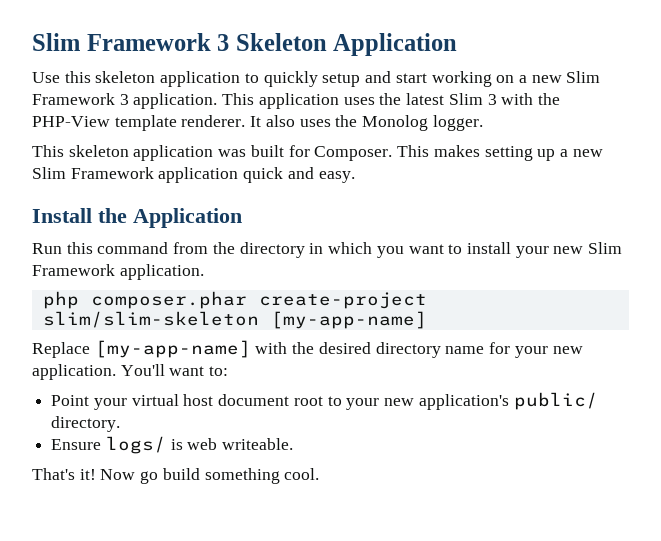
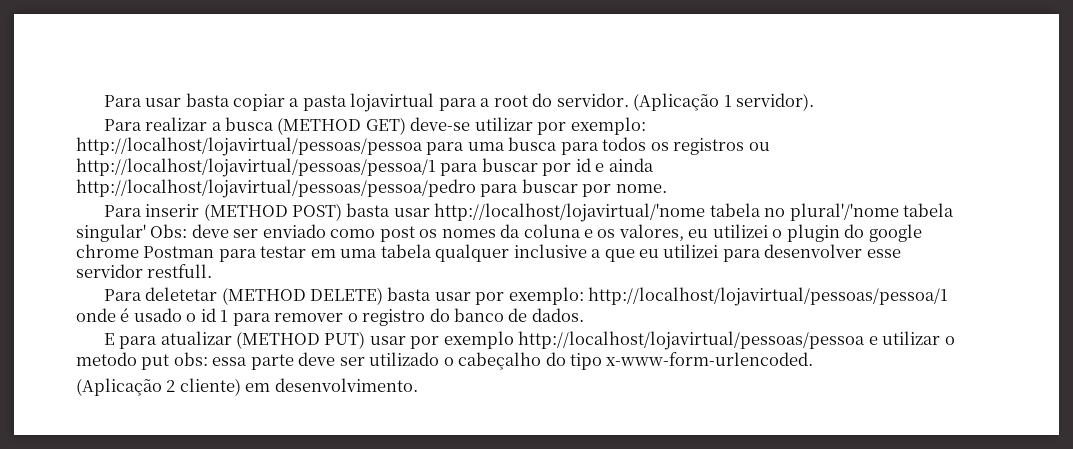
- Slim Framework 3 Skeleton Application
- Use this skeleton application to quickly setup and start working on a new Slim Framework 3 application. This application uses the latest Slim 3 with the PHP-View template renderer. It also uses the Monolog logger.
- This skeleton application was built for Composer. This makes setting up a new Slim Framework application quick and easy.
- Install the Application
- Run this command from the directory in which you want to install your new Slim Framework application.
- php composer.phar create-project slim/slim-skeleton [my-app-name]
- Replace [my-app-name] with the desired directory name for your new application. You'll want to:
- Point your virtual host document root to your new application's public/ directory.
- Ensure logs/ is web writeable.
- That's it! Now go build something cool.
+ Para usar basta copiar a pasta lojavirtual para a root do servidor. (Aplicação 1 servidor).
+ Para realizar a busca (METHOD GET) deve-se utilizar por exemplo: http://localhost/lojavirtual/pessoas/pessoa para uma busca para todos os registros ou http://localhost/lojavirtual/pessoas/pessoa/1 para buscar por id e ainda http://localhost/lojavirtual/pessoas/pessoa/pedro para buscar por nome.
+ Para inserir (METHOD POST) basta usar http://localhost/lojavirtual/'nome tabela no plural'/'nome tabela singular' Obs: deve ser enviado como post os nomes da coluna e os valores, eu utilizei o plugin do google chrome Postman para testar em uma tabela qualquer inclusive a que eu utilizei para desenvolver esse servidor restfull.
+ Para deletetar (METHOD DELETE) basta usar por exemplo: http://localhost/lojavirtual/pessoas/pessoa/1 onde é usado o id 1 para remover o registro do banco de dados.
+ E para atualizar (METHOD PUT) usar por exemplo http://localhost/lojavirtual/pessoas/pessoa e utilizar o metodo put obs: essa parte deve ser utilizado o cabeçalho do tipo x-www-form-urlencoded.
+ (Aplicação 2 cliente) em desenvolvimento.

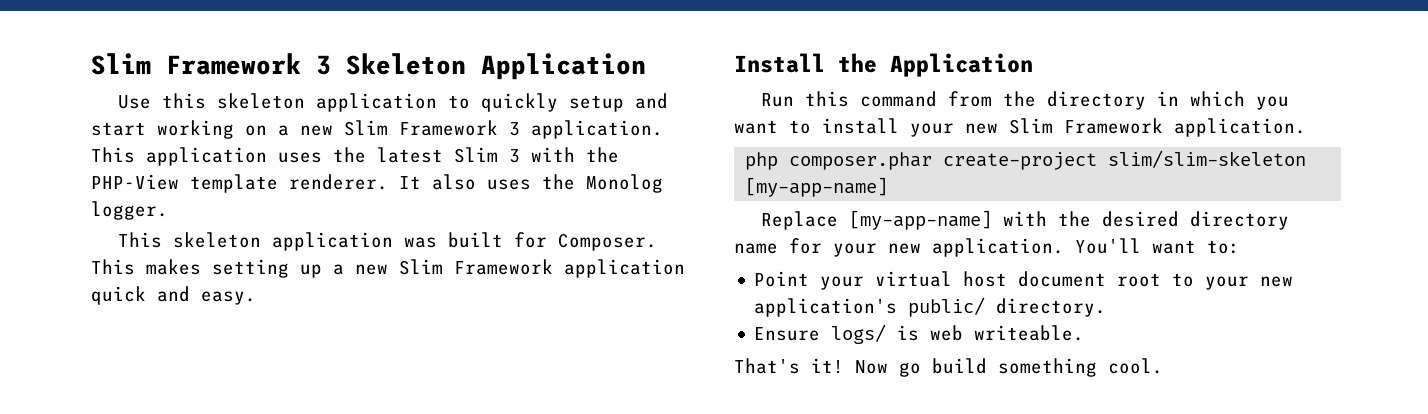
- Para usar basta copiar a pasta lojavirtual para a root do servidor. (Aplicação 1 servidor).
- Para realizar a busca (METHOD GET) deve-se utilizar por exemplo: http://localhost/lojavirtual/pessoas/pessoa para uma busca para todos os registros ou http://localhost/lojavirtual/pessoas/pessoa/1 para buscar por id e ainda http://localhost/lojavirtual/pessoas/pessoa/pedro para buscar por nome.
- Para inserir (METHOD POST) basta usar http://localhost/lojavirtual/'nome tabela no plural'/'nome tabela singular' Obs: deve ser enviado como post os nomes da coluna e os valores, eu utilizei o plugin do google chrome Postman para testar em uma tabela qualquer inclusive a que eu utilizei para desenvolver esse servidor restfull.
- Para deletetar (METHOD DELETE) basta usar por exemplo: http://localhost/lojavirtual/pessoas/pessoa/1 onde é usado o id 1 para remover o registro do banco de dados.
- E para atualizar (METHOD PUT) usar por exemplo http://localhost/lojavirtual/pessoas/pessoa e utilizar o metodo put obs: essa parte deve ser utilizado o cabeçalho do tipo x-www-form-urlencoded.
- (Aplicação 2 cliente) em desenvolvimento.
+ Slim Framework 3 Skeleton Application
+ Use this skeleton application to quickly setup and start working on a new Slim Framework 3 application. This application uses the latest Slim 3 with the PHP-View template renderer. It also uses the Monolog logger.
+ This skeleton application was built for Composer. This makes setting up a new Slim Framework application quick and easy.
+ Install the Application
+ Run this command from the directory in which you want to install your new Slim Framework application.
+ php composer.phar create-project slim/slim-skeleton [my-app-name]
+ Replace [my-app-name] with the desired directory name for your new application. You'll want to:
+ Point your virtual host document root to your new application's public/ directory.
+ Ensure logs/ is web writeable.
+ That's it! Now go build something cool.

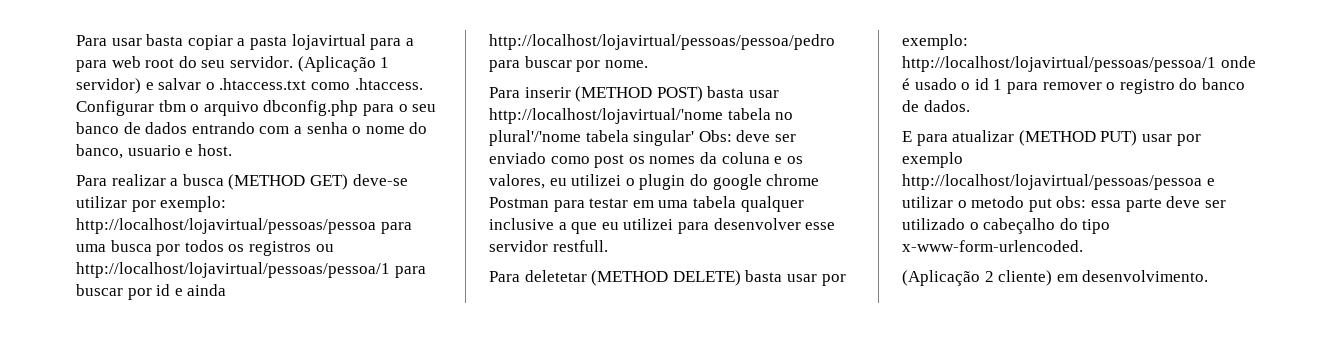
- Slim Framework 3 Skeleton Application
- Use this skeleton application to quickly setup and start working on a new Slim Framework 3 application. This application uses the latest Slim 3 with the PHP-View template renderer. It also uses the Monolog logger.
- This skeleton application was built for Composer. This makes setting up a new Slim Framework application quick and easy.
- Install the Application
- Run this command from the directory in which you want to install your new Slim Framework application.
- php composer.phar create-project slim/slim-skeleton [my-app-name]
- Replace [my-app-name] with the desired directory name for your new application. You'll want to:
- Point your virtual host document root to your new application's public/ directory.
- Ensure logs/ is web writeable.
- That's it! Now go build something cool.
+ Para usar basta copiar a pasta lojavirtual para a para web root do seu servidor. (Aplicação 1 servidor) e salvar o .htaccess.txt como .htaccess. Configurar tbm o arquivo dbconfig.php para o seu banco de dados entrando com a senha o nome do banco, usuario e host.
+ Para realizar a busca (METHOD GET) deve-se utilizar por exemplo: http://localhost/lojavirtual/pessoas/pessoa para uma busca por todos os registros ou http://localhost/lojavirtual/pessoas/pessoa/1 para buscar por id e ainda http://localhost/lojavirtual/pessoas/pessoa/pedro para buscar por nome.
+ Para inserir (METHOD POST) basta usar http://localhost/lojavirtual/'nome tabela no plural'/'nome tabela singular' Obs: deve ser enviado como post os nomes da coluna e os valores, eu utilizei o plugin do google chrome Postman para testar em uma tabela qualquer inclusive a que eu utilizei para desenvolver esse servidor restfull.
+ Para deletetar (METHOD DELETE) basta usar por exemplo: http://localhost/lojavirtual/pessoas/pessoa/1 onde é usado o id 1 para remover o registro do banco de dados.
+ E para atualizar (METHOD PUT) usar por exemplo http://localhost/lojavirtual/pessoas/pessoa e utilizar o metodo put obs: essa parte deve ser utilizado o cabeçalho do tipo x-www-form-urlencoded.
+ (Aplicação 2 cliente) em desenvolvimento.

